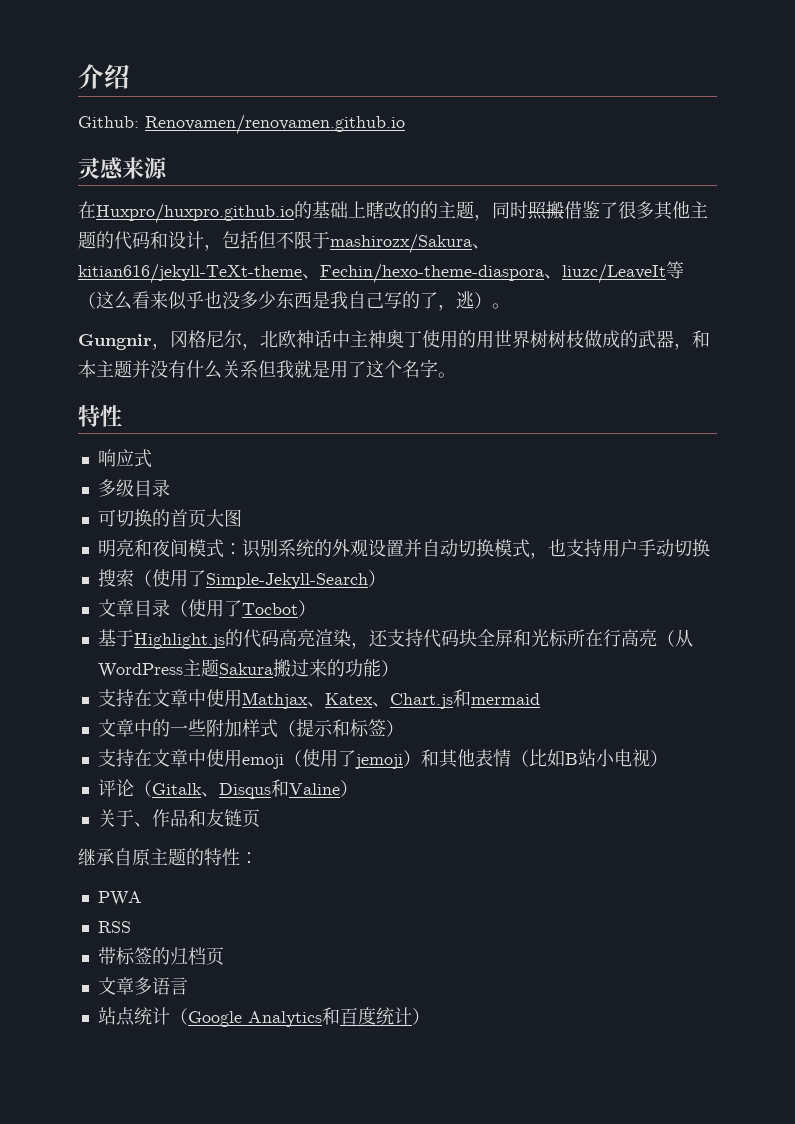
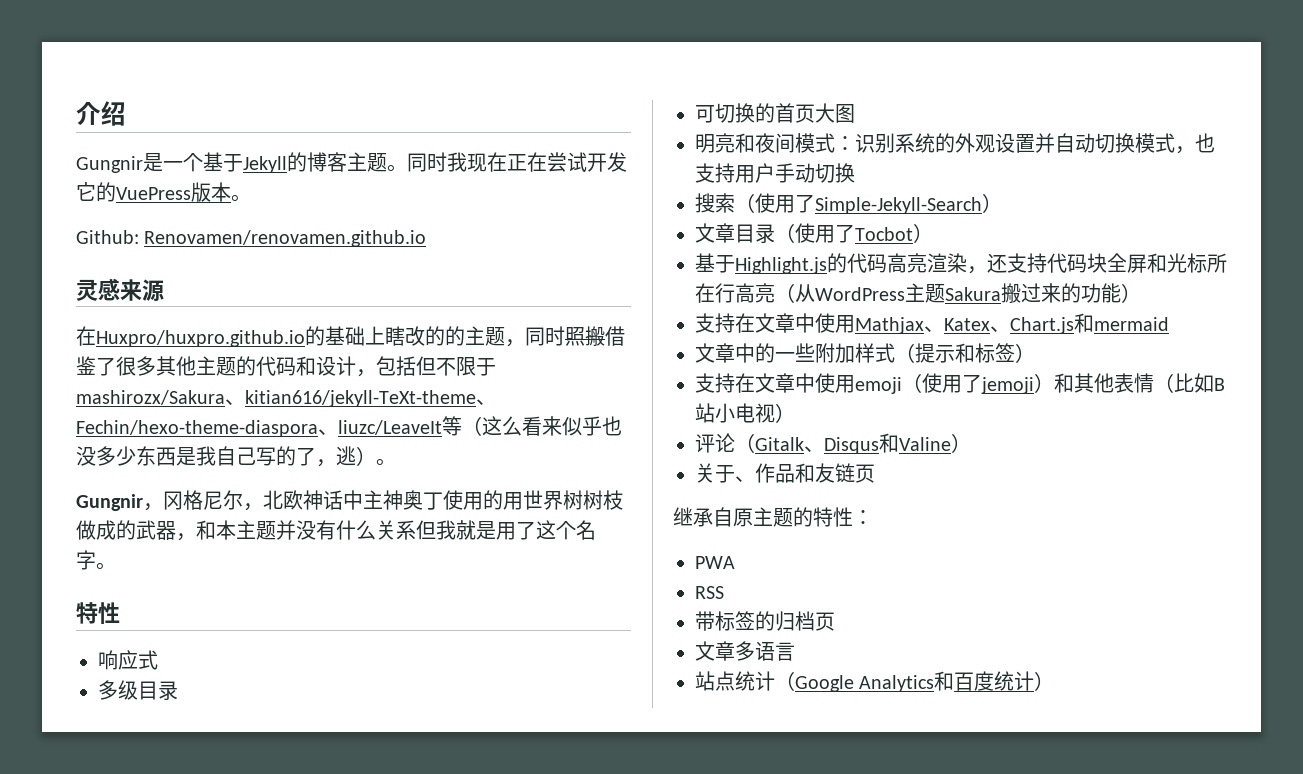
+ Gungnir是一个基于Jekyll的博客主题。同时我现在正在尝试开发它的VuePress版本。

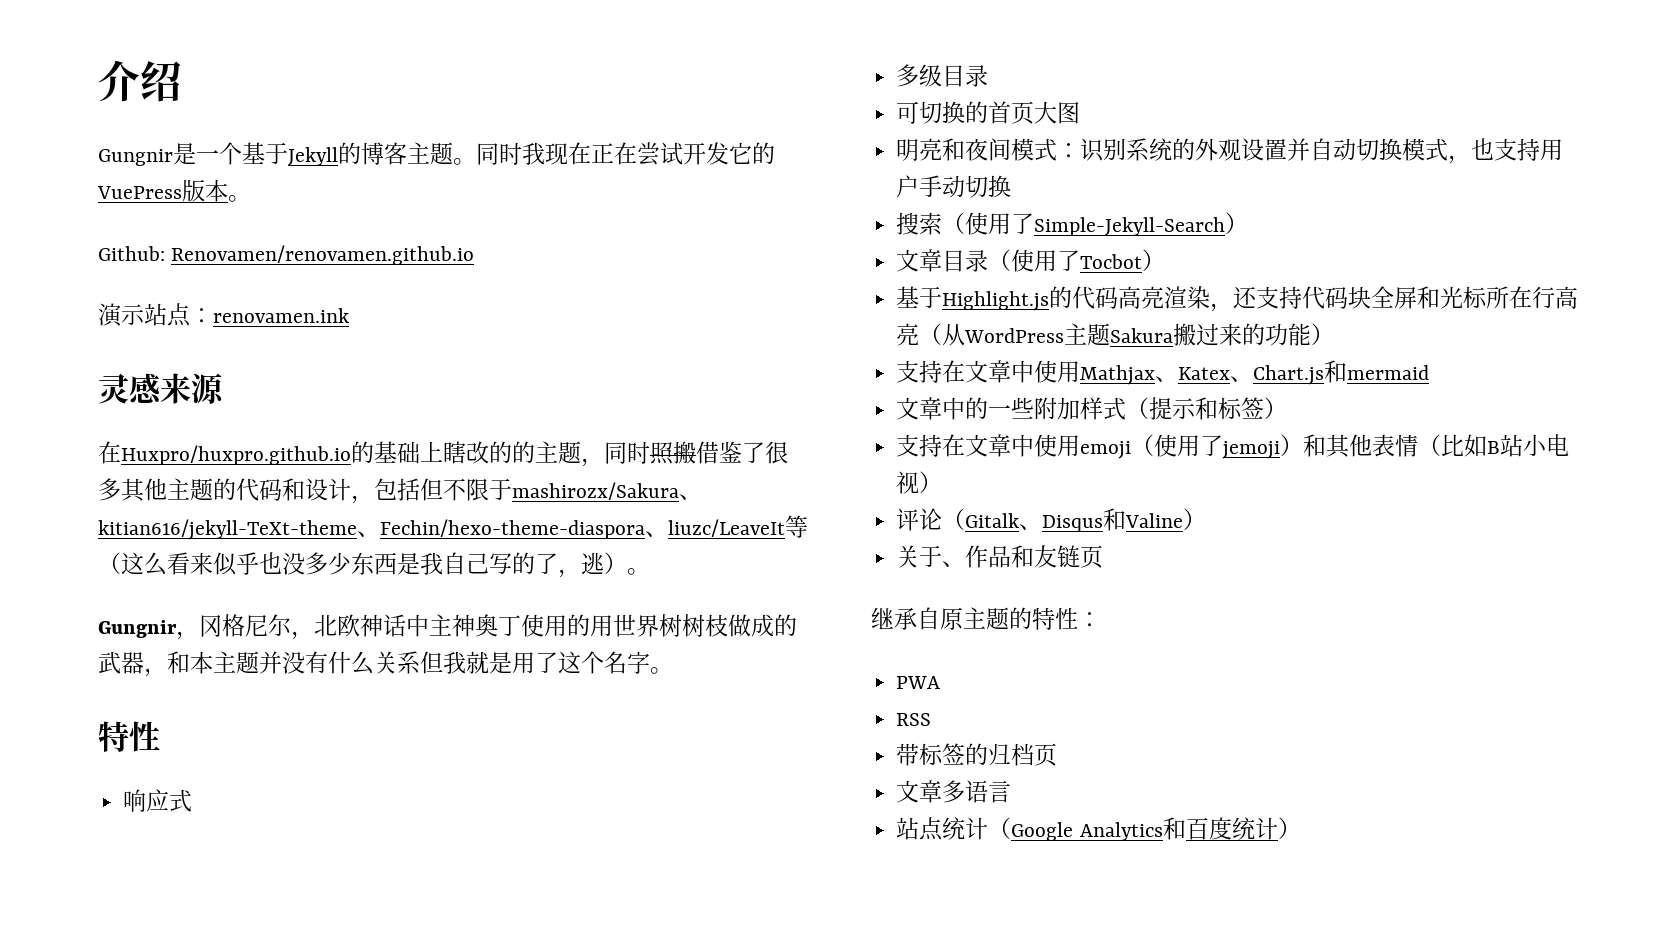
+ 演示站点：renovamen.ink

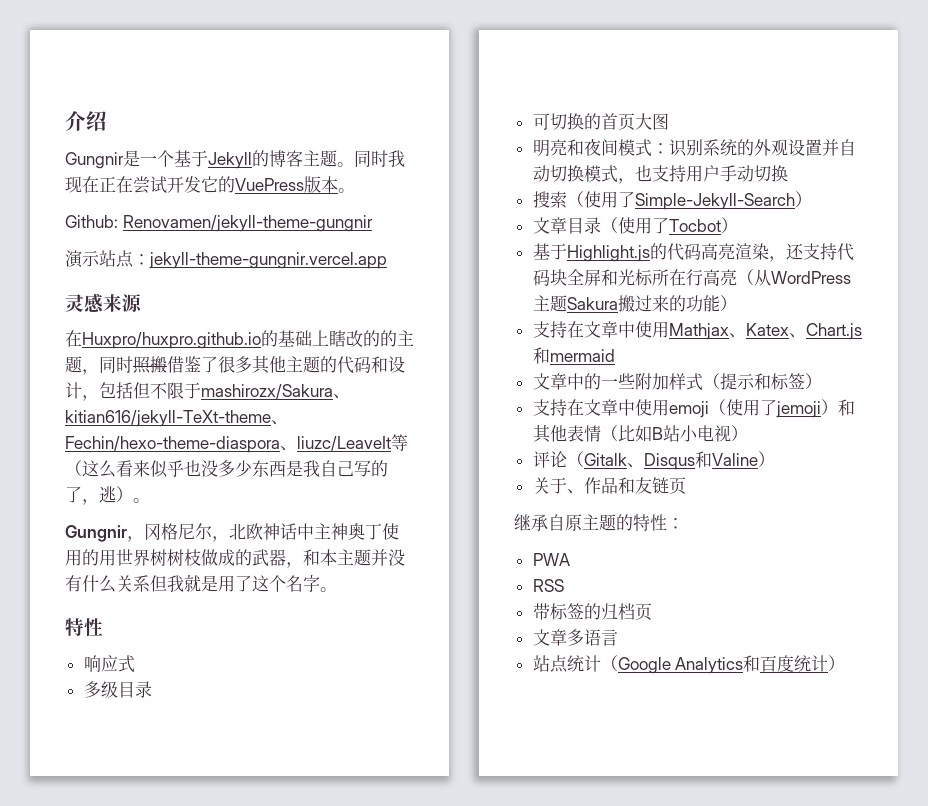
- Github: Renovamen/renovamen.github.io
+ Github: Renovamen/jekyll-theme-gungnir
- 演示站点：renovamen.ink
+ 演示站点：jekyll-theme-gungnir.vercel.app

